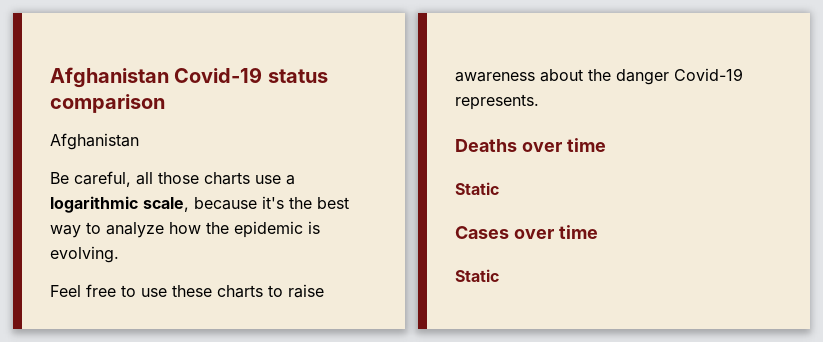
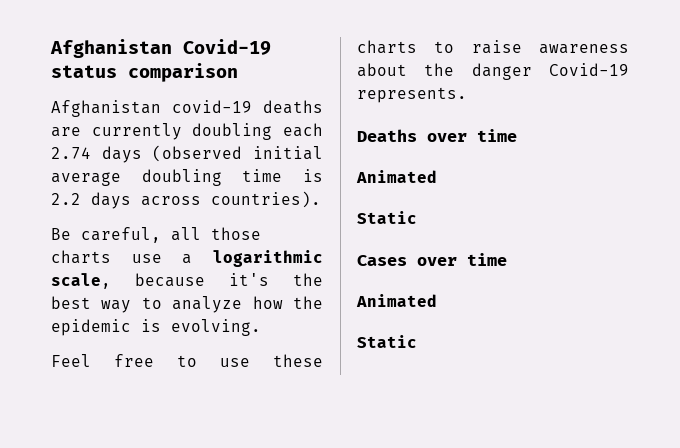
  Afghanistan Covid-19 status comparison
- Afghanistan
+ Afghanistan covid-19 deaths are currently doubling each 2.74 days (observed initial average doubling time is 2.2 days across countries).
  Deaths over time
+ Animated
  Cases over time
+ Animated

